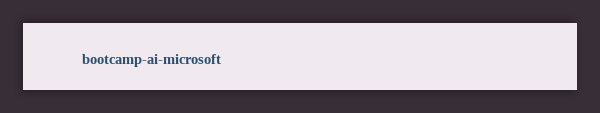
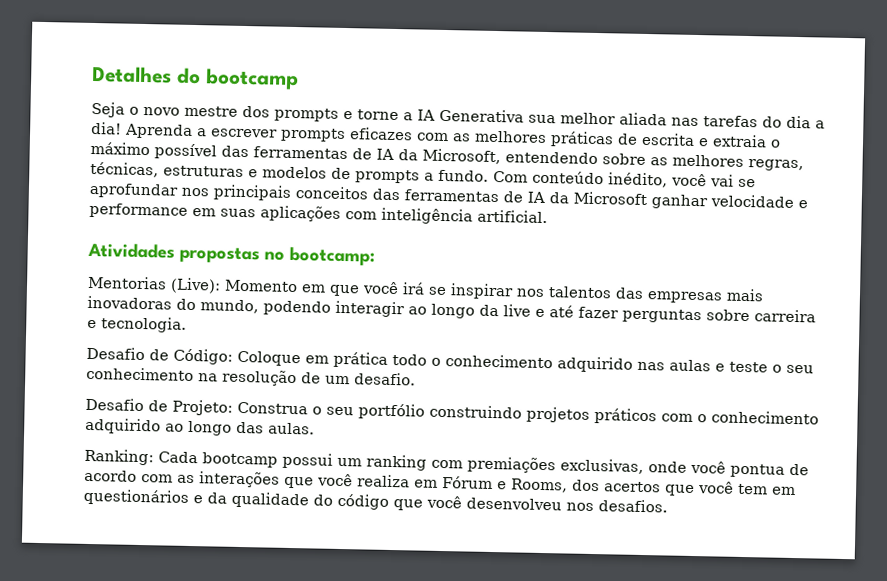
- bootcamp-ai-microsoft
+ Detalhes do bootcamp
+ Seja o novo mestre dos prompts e torne a IA Generativa sua melhor aliada nas tarefas do dia a dia! Aprenda a escrever prompts eficazes com as melhores práticas de escrita e extraia o máximo possível das ferramentas de IA da Microsoft, entendendo sobre as melhores regras, técnicas, estruturas e modelos de prompts a fundo. Com conteúdo inédito, você vai se aprofundar nos principais conceitos das ferramentas de IA da Microsoft ganhar velocidade e performance em suas aplicações com inteligência artificial.
+ Atividades propostas no bootcamp:
+ Mentorias (Live): Momento em que você irá se inspirar nos talentos das empresas mais inovadoras do mundo, podendo interagir ao longo da live e até fazer perguntas sobre carreira e tecnologia.
+ Desafio de Código: Coloque em prática todo o conhecimento adquirido nas aulas e teste o seu conhecimento na resolução de um desafio.
+ Desafio de Projeto: Construa o seu portfólio construindo projetos práticos com o conhecimento adquirido ao longo das aulas.
+ Ranking: Cada bootcamp possui um ranking com premiações exclusivas, onde você pontua de acordo com as interações que você realiza em Fórum e Rooms, dos acertos que você tem em questionários e da qualidade do código que você desenvolveu nos desafios.

